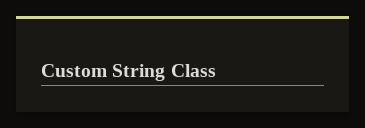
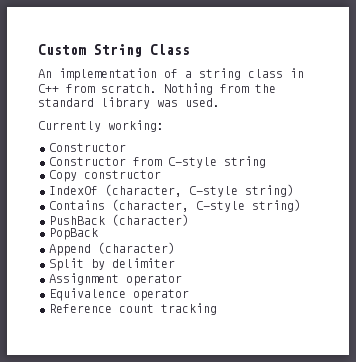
+ An implementation of a string class in C++ from scratch. Nothing from the standard library was used.
+ Currently working:
+ Constructor
+ Constructor from C-style string
+ Copy constructor
+ IndexOf (character, C-style string)
+ Contains (character, C-style string)
+ PushBack (character)
+ PopBack
+ Append (character)
+ Split by delimiter
+ Assignment operator
+ Equivalence operator
+ Reference count tracking

